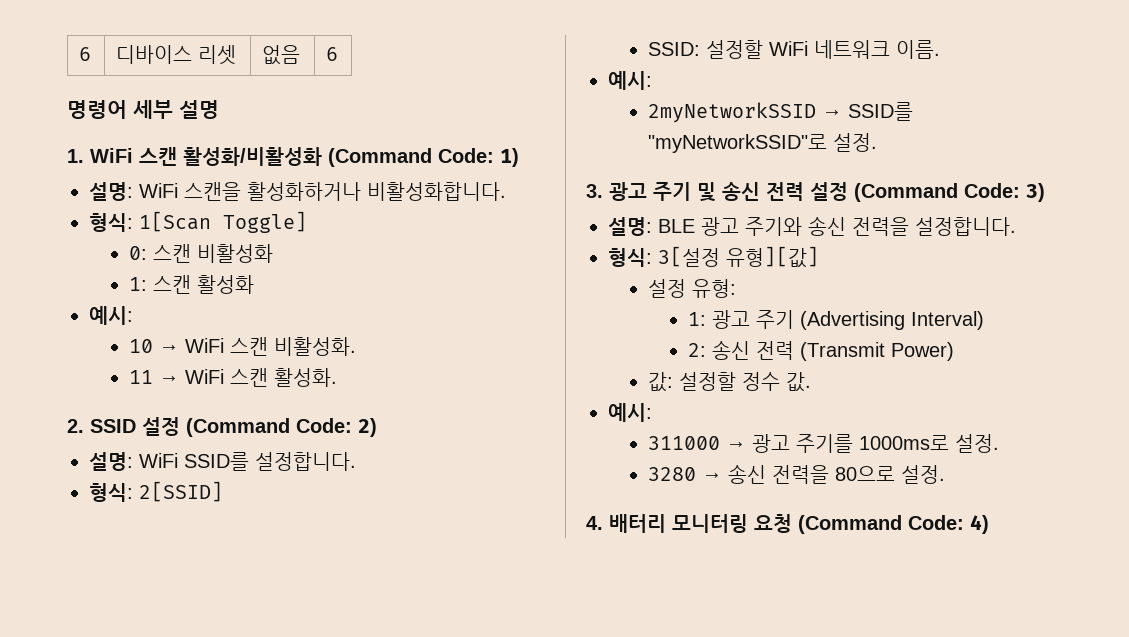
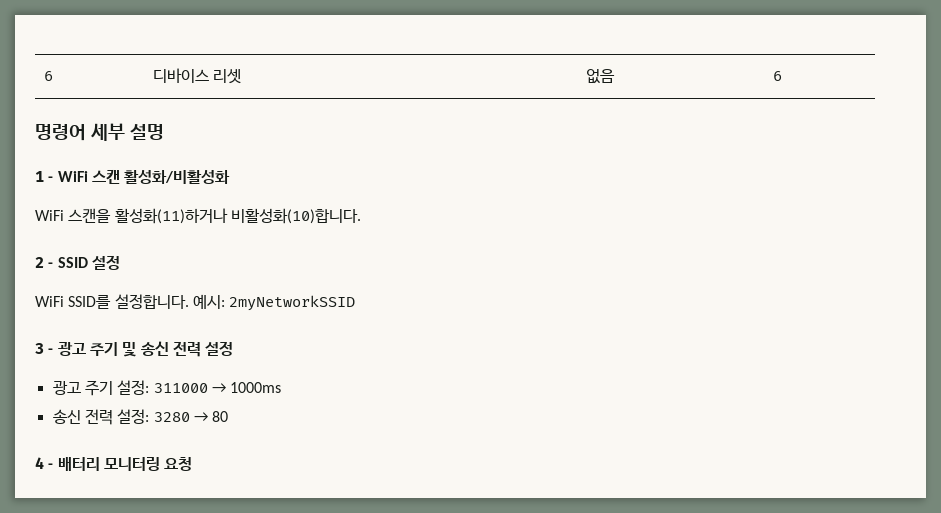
- 1. WiFi 스캔 활성화/비활성화 (Command Code: 1)
- 설명: WiFi 스캔을 활성화하거나 비활성화합니다.
- 형식: 1[Scan Toggle]
- 0: 스캔 비활성화
- 1: 스캔 활성화
- 예시:
- 10 → WiFi 스캔 비활성화.
- 11 → WiFi 스캔 활성화.
- 2. SSID 설정 (Command Code: 2)
- 설명: WiFi SSID를 설정합니다.
- 형식: 2[SSID]
- SSID: 설정할 WiFi 네트워크 이름.
- 예시:
- 2myNetworkSSID → SSID를 "myNetworkSSID"로 설정.
- 3. 광고 주기 및 송신 전력 설정 (Command Code: 3)
- 설명: BLE 광고 주기와 송신 전력을 설정합니다.
- 형식: 3[설정 유형][값]
- 설정 유형:
- 1: 광고 주기 (Advertising Interval)
- 2: 송신 전력 (Transmit Power)
- 값: 설정할 정수 값.
- 예시:
- 311000 → 광고 주기를 1000ms로 설정.
- 3280 → 송신 전력을 80으로 설정.
- 4. 배터리 모니터링 요청 (Command Code: 4)
+ 1 - WiFi 스캔 활성화/비활성화
+ WiFi 스캔을 활성화(11)하거나 비활성화(10)합니다.
+ 2 - SSID 설정
+ WiFi SSID를 설정합니다. 예시: 2myNetworkSSID
+ 3 - 광고 주기 및 송신 전력 설정
+ 광고 주기 설정: 311000 → 1000ms
+ 송신 전력 설정: 3280 → 80
+ 4 - 배터리 모니터링 요청

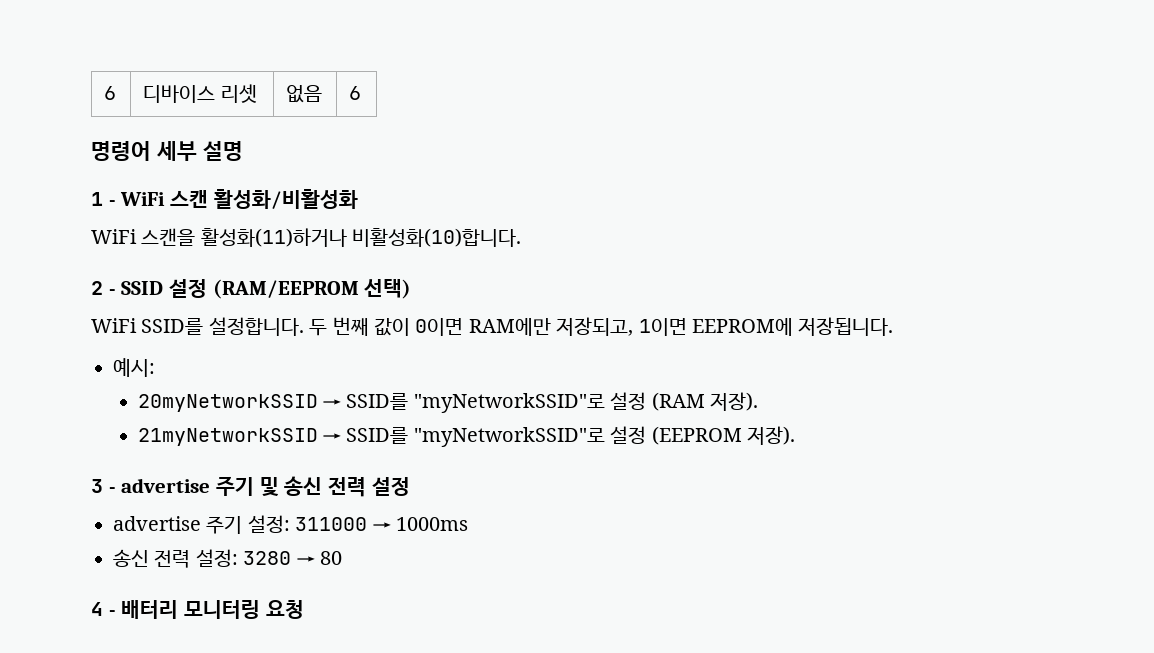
- 2 - SSID 설정
+ 2 - SSID 설정 (RAM/EEPROM 선택)
- 예시: 2myNetworkSSID
+ 두 번째 값이 0이면 RAM에만 저장되고, 1이면 EEPROM에 저장됩니다.
+ 예시:
+ 20myNetworkSSID → SSID를 "myNetworkSSID"로 설정 (RAM 저장).
+ 21myNetworkSSID → SSID를 "myNetworkSSID"로 설정 (EEPROM 저장).
- 3 - 광고 주기 및 송신 전력 설정
+ 3 - advertise 주기 및 송신 전력 설정
- 광고 주기 설정: 311000 → 1000ms
+ advertise 주기 설정: 311000 → 1000ms

